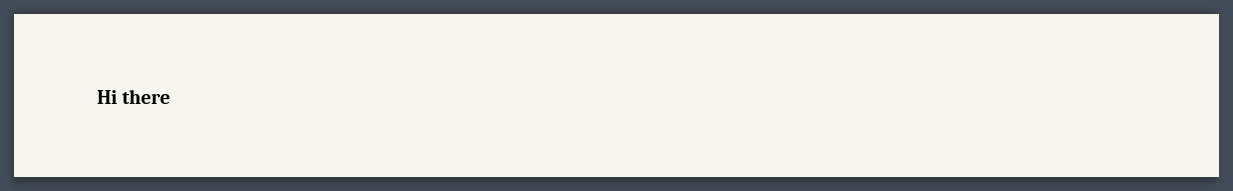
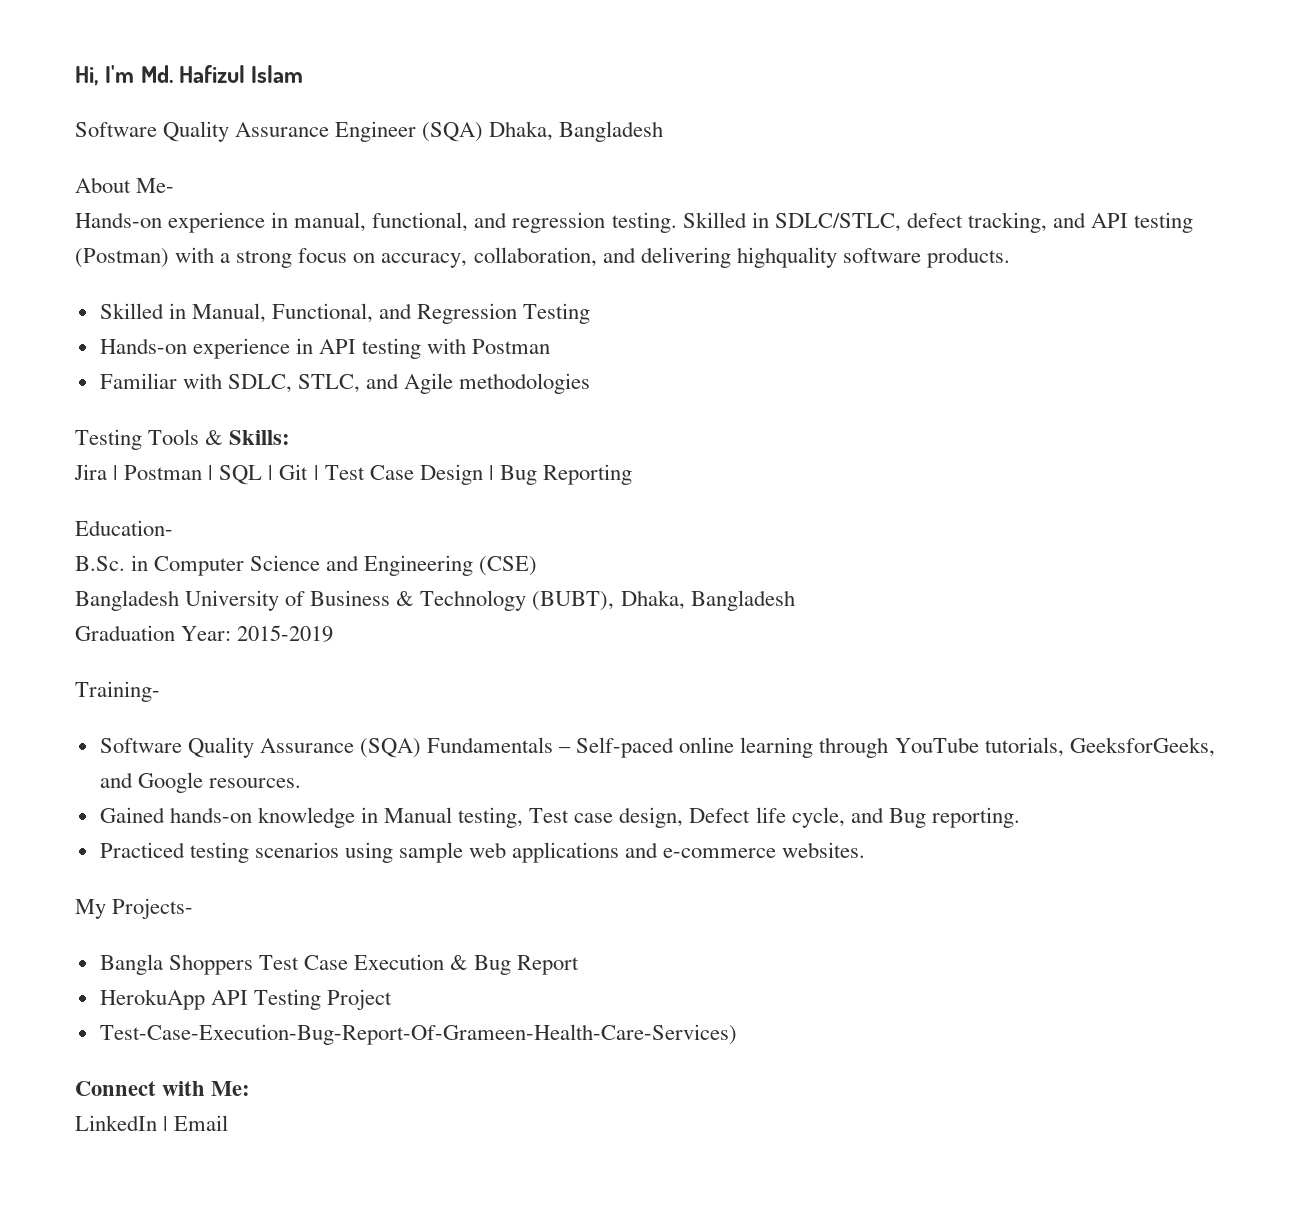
- Hi there
+ Hi, I'm Md. Hafizul Islam
+ Software Quality Assurance Engineer (SQA) Dhaka, Bangladesh
+ About Me-
+ Hands-on experience in manual, functional, and regression testing. Skilled in SDLC/STLC, defect tracking, and API testing (Postman) with a strong focus on accuracy, collaboration, and delivering highquality software products.
+ Skilled in Manual, Functional, and Regression Testing
+ Hands-on experience in API testing with Postman
+ Familiar with SDLC, STLC, and Agile methodologies
+ Testing Tools & Skills:
+ Jira | Postman | SQL | Git | Test Case Design | Bug Reporting
+ Education-
+ B.Sc. in Computer Science and Engineering (CSE)
+ Bangladesh University of Business & Technology (BUBT), Dhaka, Bangladesh
+ Graduation Year: 2015-2019
+ Training-
+ Software Quality Assurance (SQA) Fundamentals – Self-paced online learning through YouTube tutorials, GeeksforGeeks, and Google resources.
+ Gained hands-on knowledge in Manual testing, Test case design, Defect life cycle, and Bug reporting.
+ Practiced testing scenarios using sample web applications and e-commerce websites.
+ My Projects-
+ Bangla Shoppers Test Case Execution & Bug Report
+ HerokuApp API Testing Project
+ Test-Case-Execution-Bug-Report-Of-Grameen-Health-Care-Services)
+ Connect with Me:
+ LinkedIn | Email

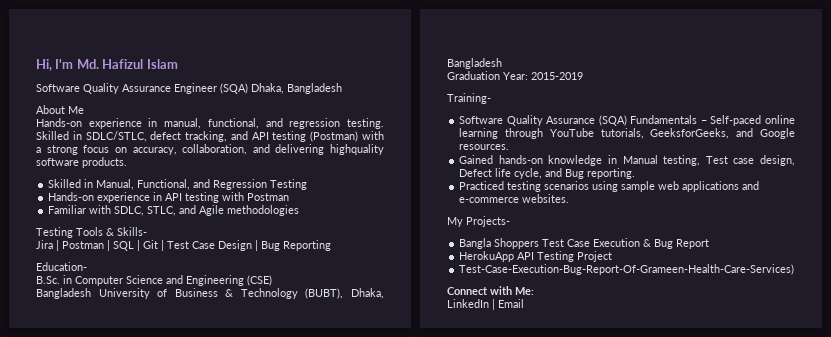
- About Me-
+ About Me
- Testing Tools & Skills:
+ Testing Tools & Skills-

